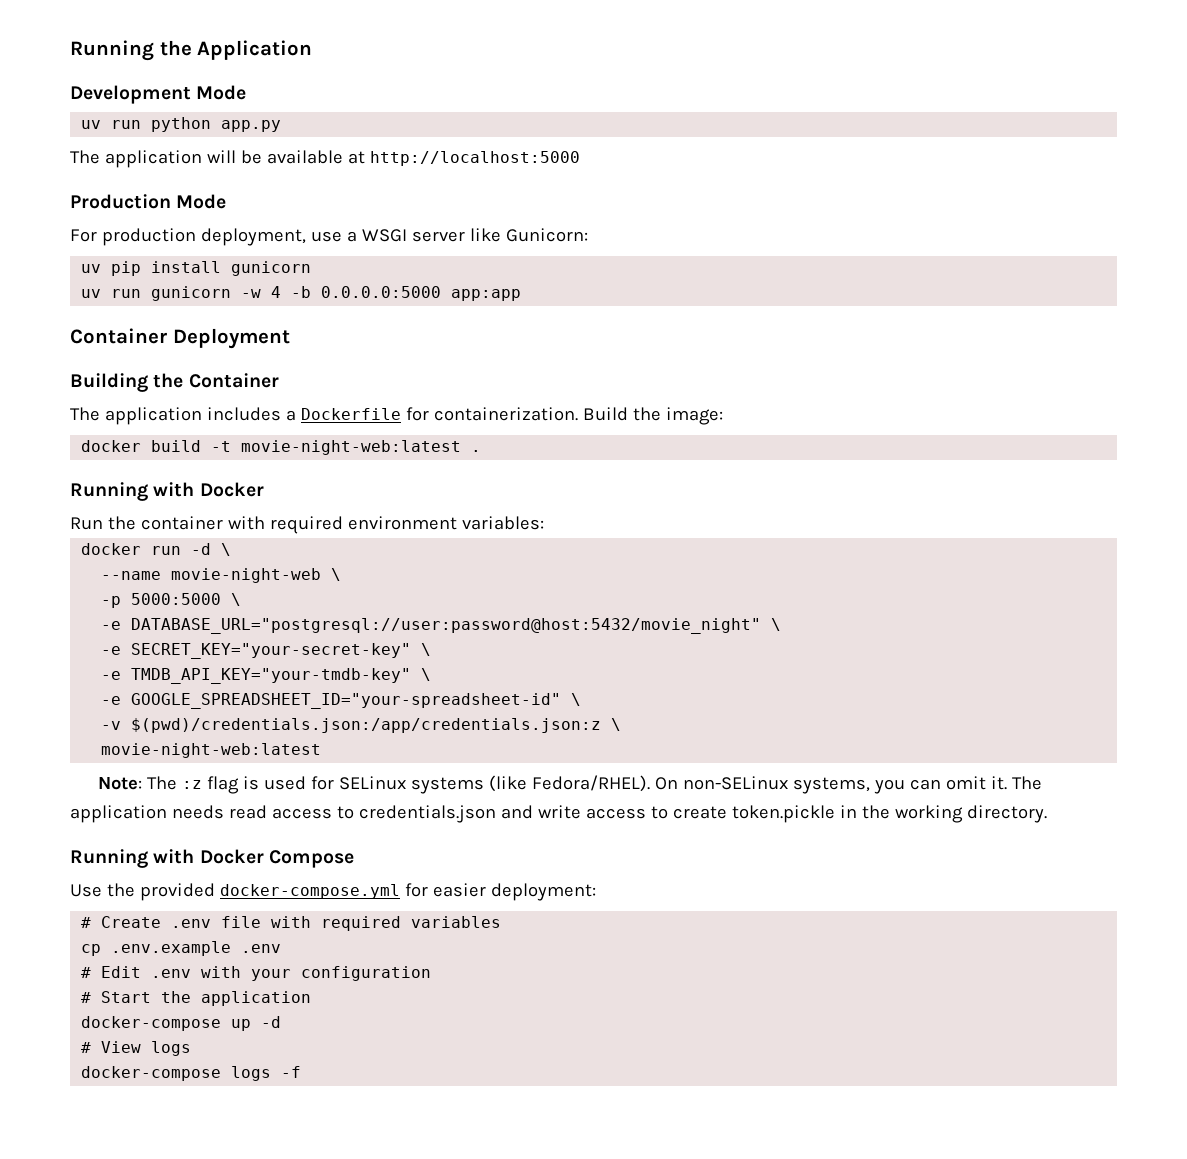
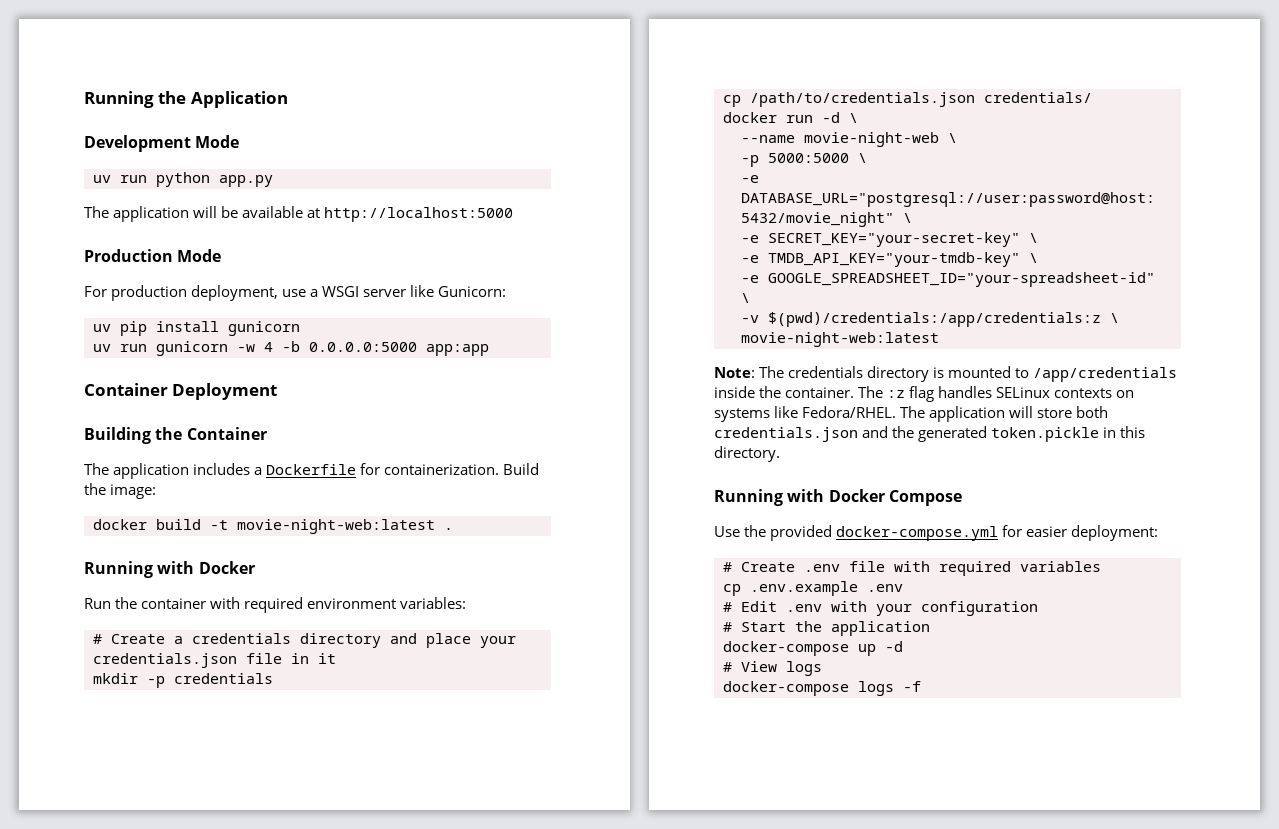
+ # Create a credentials directory and place your credentials.json file in it
+ mkdir -p credentials
+ cp /path/to/credentials.json credentials/
- -v $(pwd)/credentials.json:/app/credentials.json:z \
+ -v $(pwd)/credentials:/app/credentials:z \
- Note: The :z flag is used for SELinux systems (like Fedora/RHEL). On non-SELinux systems, you can omit it. The application needs read access to credentials.json and write access to create token.pickle in the working directory.
+ Note: The credentials directory is mounted to /app/credentials inside the container. The :z flag handles SELinux contexts on systems like Fedora/RHEL. The application will store both credentials.json and the generated token.pickle in this directory.

